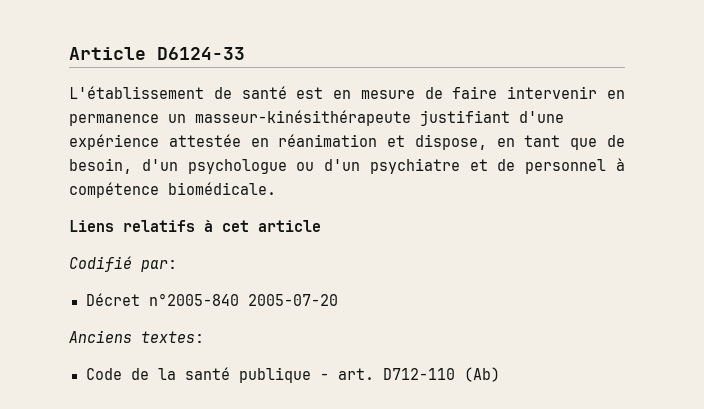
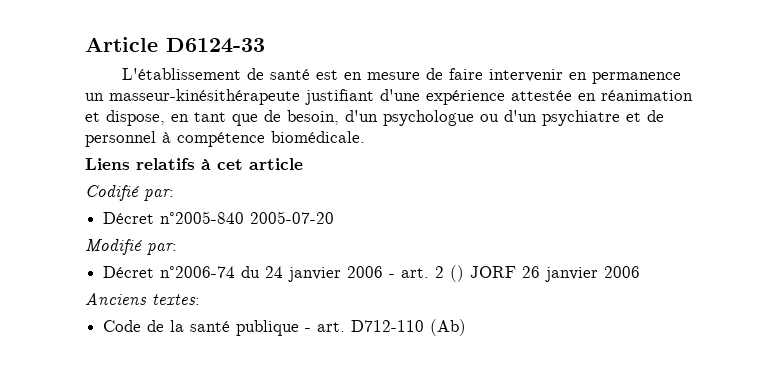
+ Modifié par:
+ Décret n°2006-74 du 24 janvier 2006 - art. 2 () JORF 26 janvier 2006

